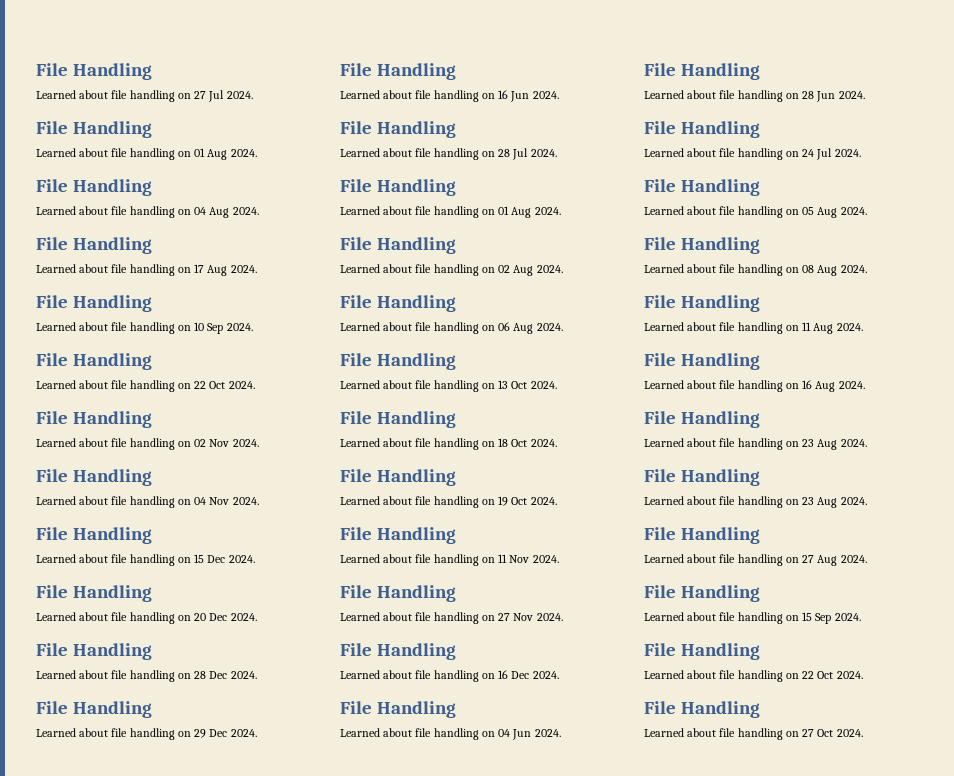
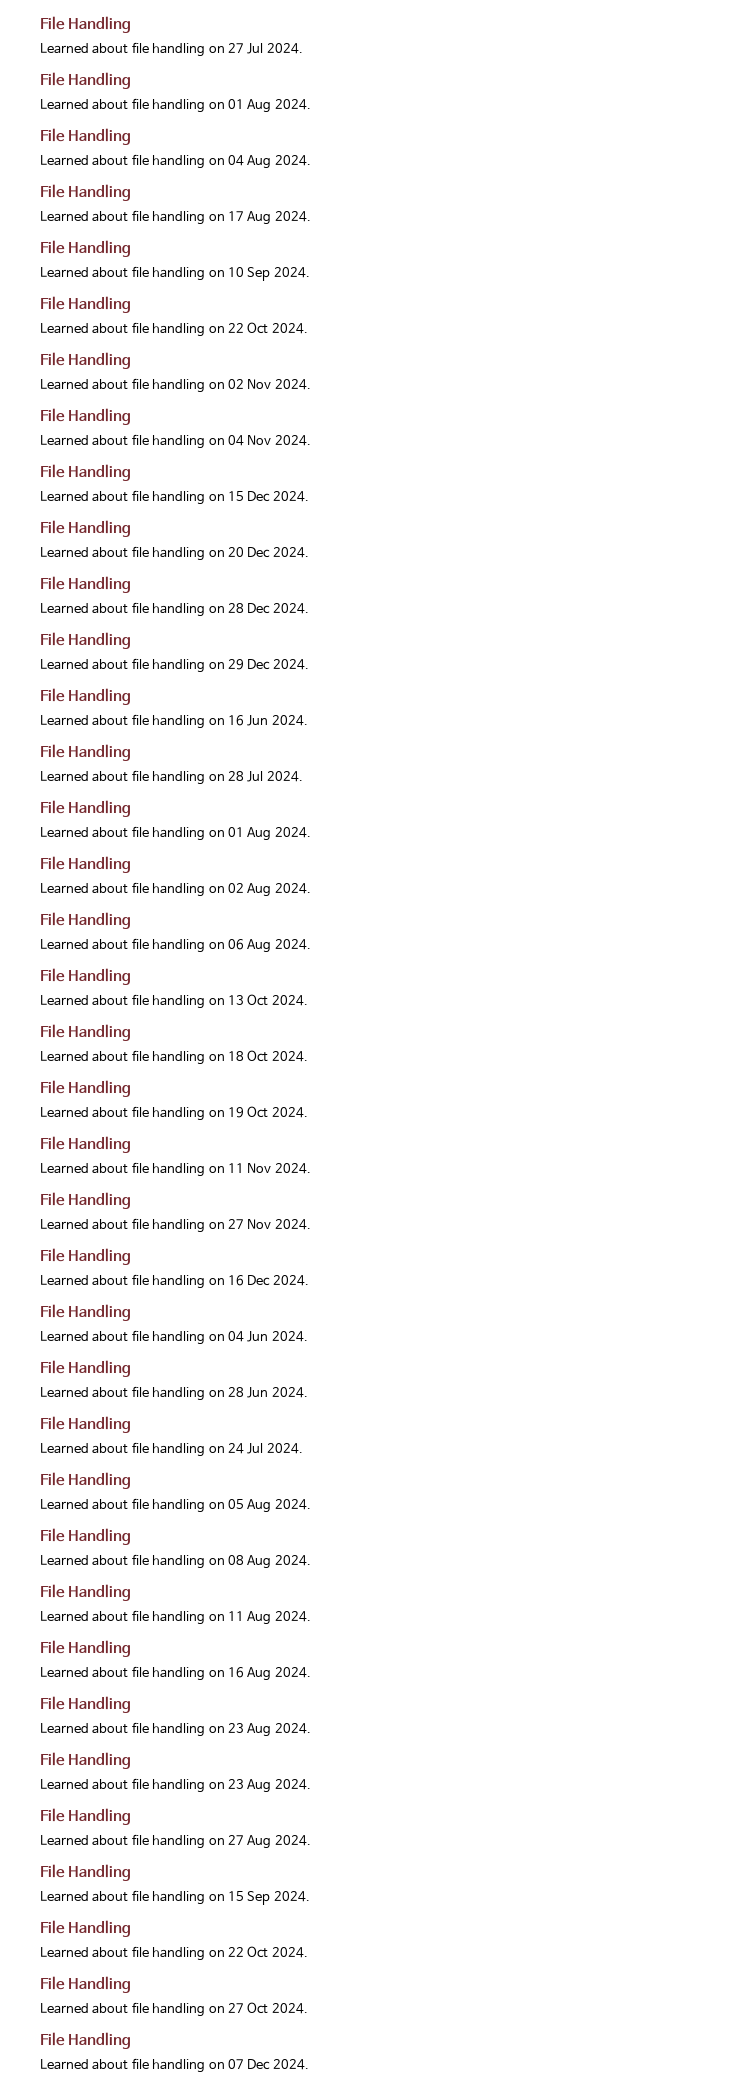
  Learned about file handling on 27 Oct 2024.
+ File Handling
+ Learned about file handling on 07 Dec 2024.

